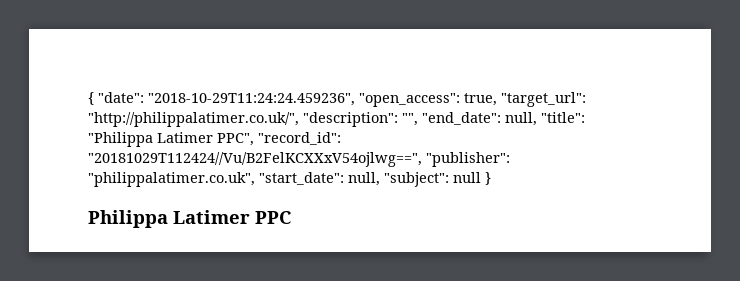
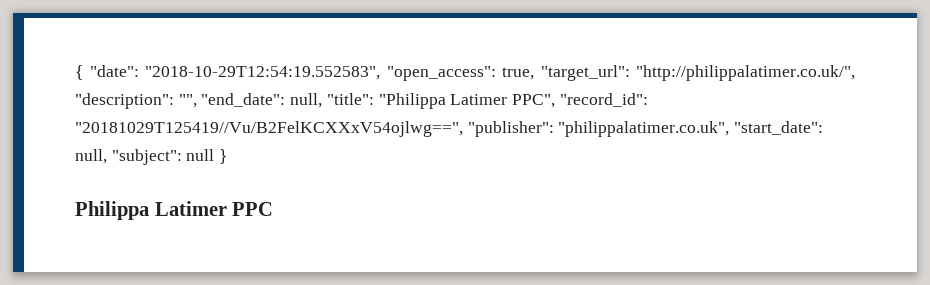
- { "date": "2018-10-29T11:24:24.459236", "open_access": true, "target_url": "http://philippalatimer.co.uk/", "description": "", "end_date": null, "title": "Philippa Latimer PPC", "record_id": "20181029T112424//Vu/B2FelKCXXxV54ojlwg==", "publisher": "philippalatimer.co.uk", "start_date": null, "subject": null }
+ { "date": "2018-10-29T12:54:19.552583", "open_access": true, "target_url": "http://philippalatimer.co.uk/", "description": "", "end_date": null, "title": "Philippa Latimer PPC", "record_id": "20181029T125419//Vu/B2FelKCXXxV54ojlwg==", "publisher": "philippalatimer.co.uk", "start_date": null, "subject": null }

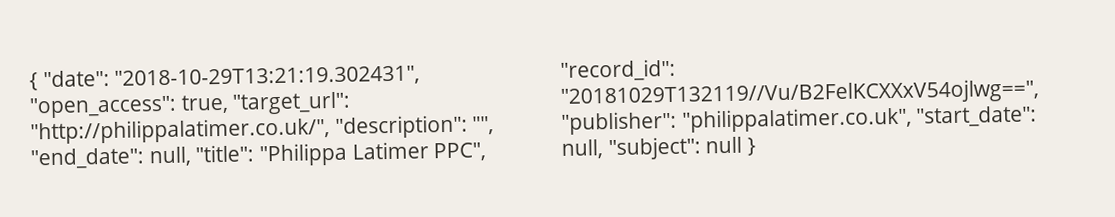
- { "date": "2018-10-29T12:54:19.552583", "open_access": true, "target_url": "http://philippalatimer.co.uk/", "description": "", "end_date": null, "title": "Philippa Latimer PPC", "record_id": "20181029T125419//Vu/B2FelKCXXxV54ojlwg==", "publisher": "philippalatimer.co.uk", "start_date": null, "subject": null }
+ { "date": "2018-10-29T13:21:19.302431", "open_access": true, "target_url": "http://philippalatimer.co.uk/", "description": "", "end_date": null, "title": "Philippa Latimer PPC", "record_id": "20181029T132119//Vu/B2FelKCXXxV54ojlwg==", "publisher": "philippalatimer.co.uk", "start_date": null, "subject": null }
- Philippa Latimer PPC

